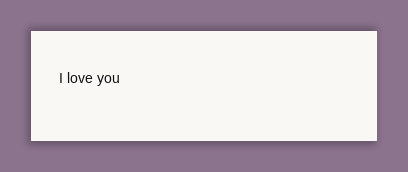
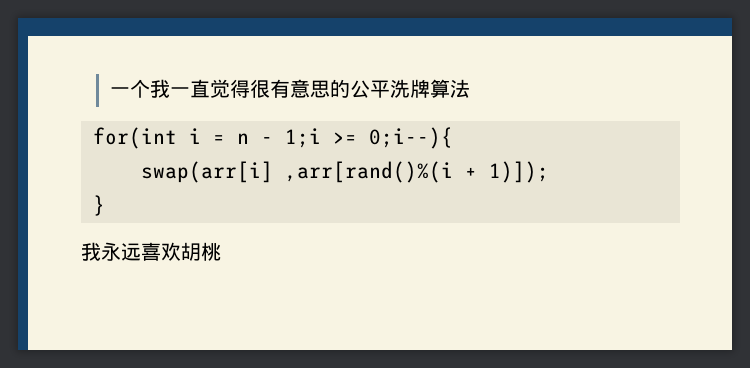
- I love you
+ 一个我一直觉得很有意思的公平洗牌算法
+ for(int i = n - 1;i >= 0;i--){
+ swap(arr[i] ,arr[rand()%(i + 1)]);
+ }
+ 我永远喜欢胡桃

